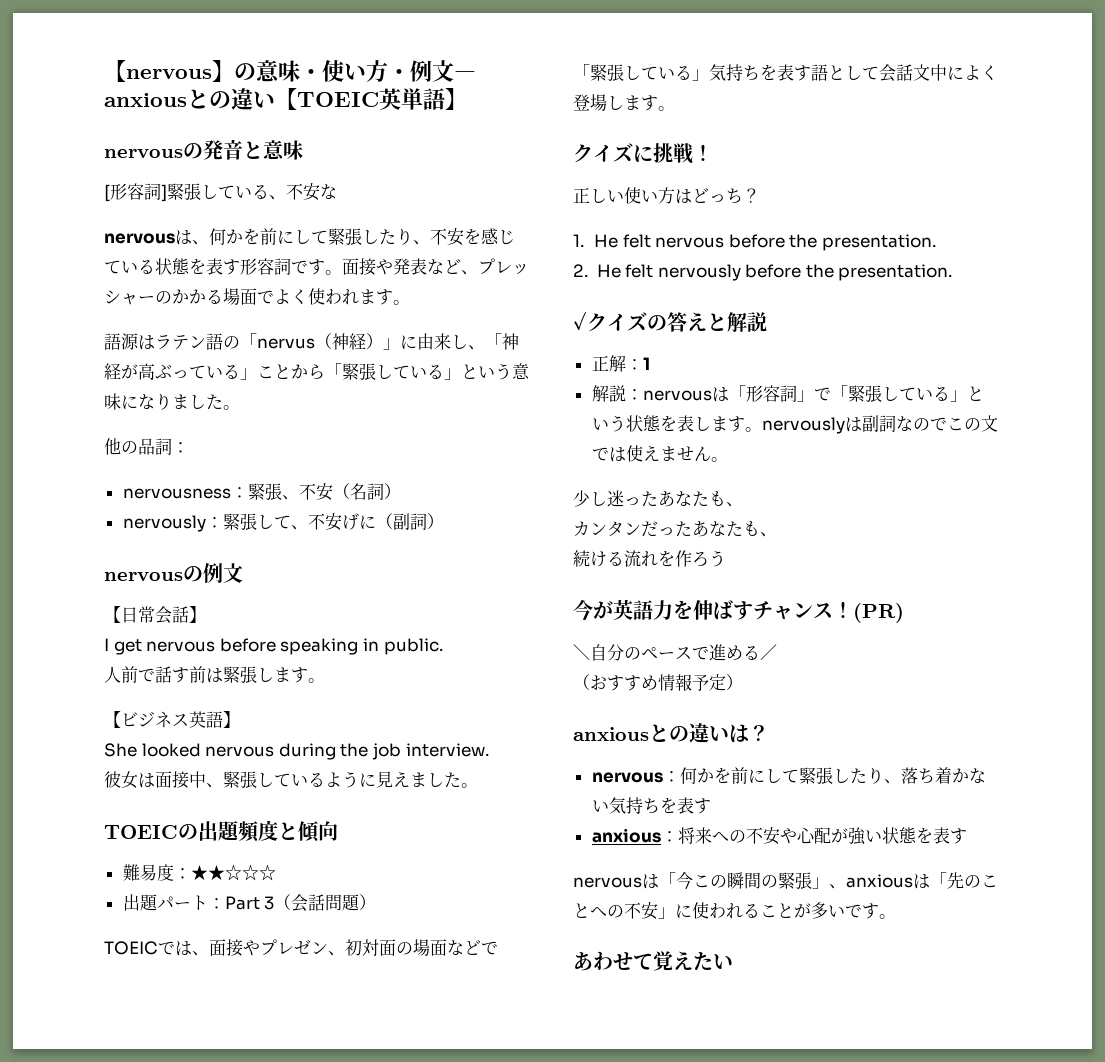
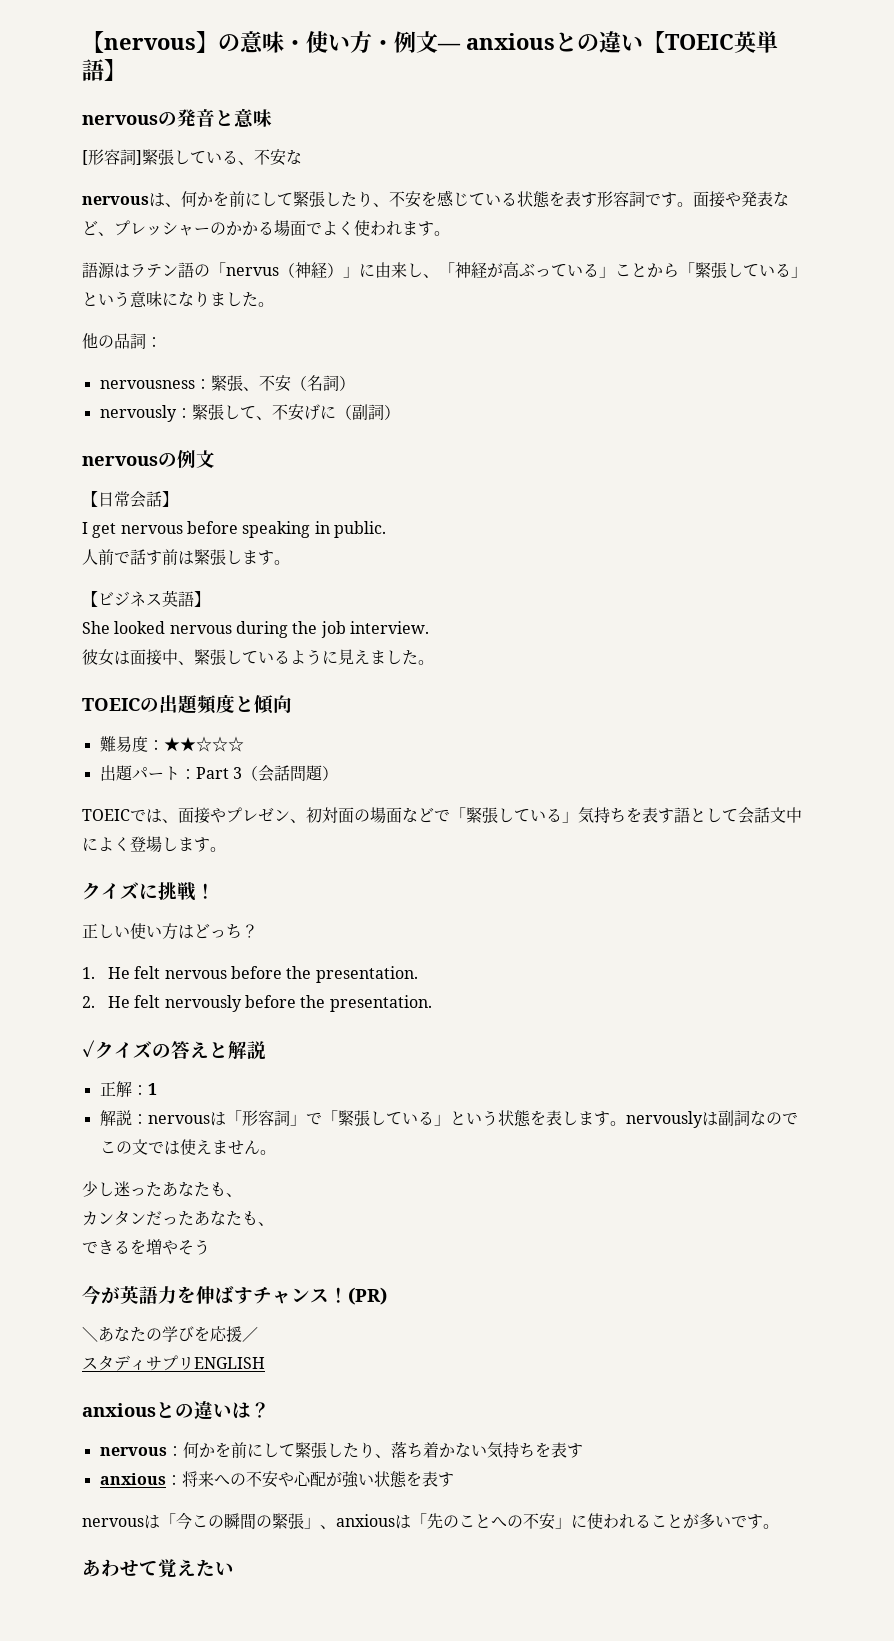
- 続ける流れを作ろう
+ できるを増やそう
- ＼自分のペースで進める／
- （おすすめ情報予定）
+ ＼あなたの学びを応援／
+ スタディサプリENGLISH

